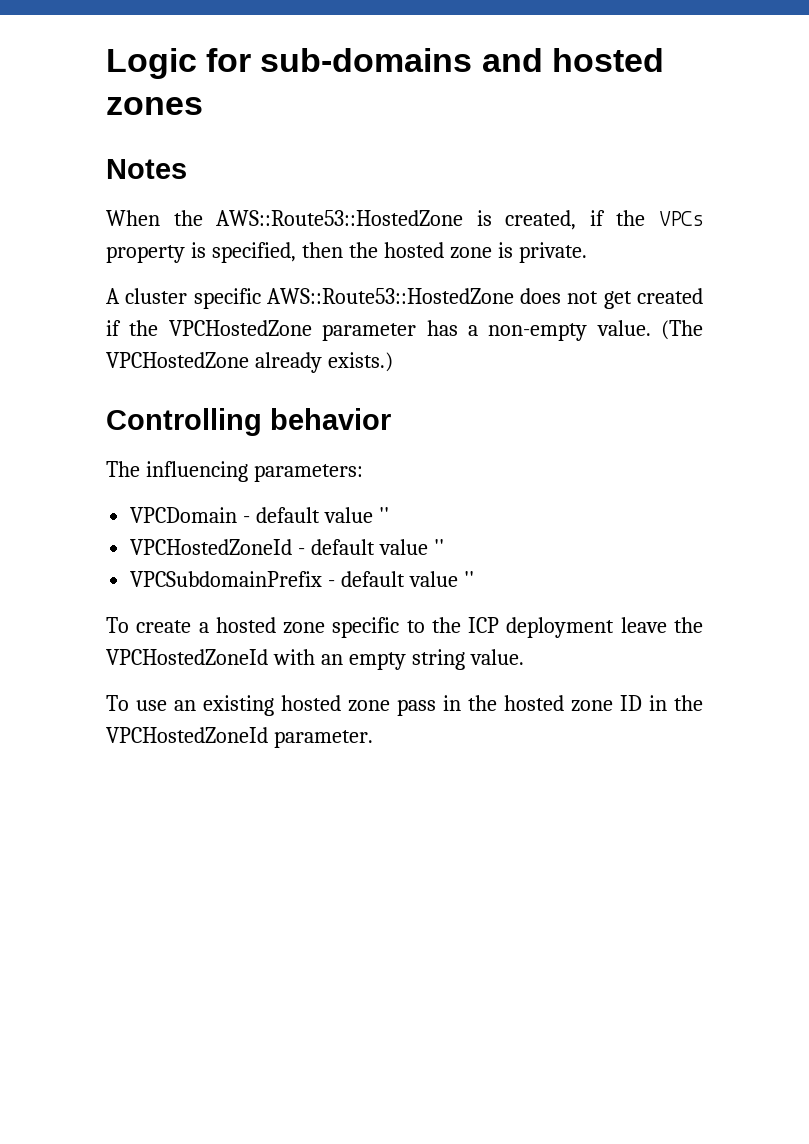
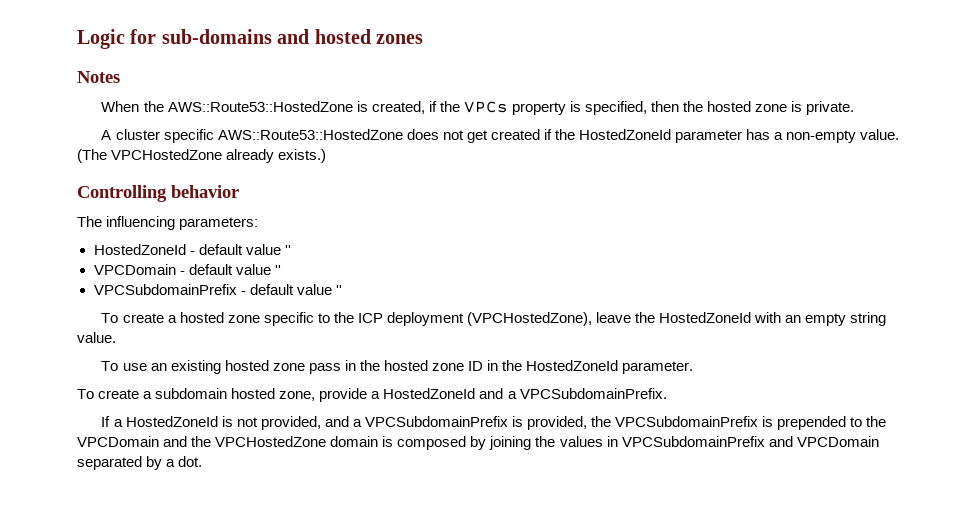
- A cluster specific AWS::Route53::HostedZone does not get created if the VPCHostedZone parameter has a non-empty value.
+ A cluster specific AWS::Route53::HostedZone does not get created if the HostedZoneId parameter has a non-empty value.
+ HostedZoneId - default value ''
  VPCDomain - default value ''
- VPCHostedZoneId - default value ''
- To create a hosted zone specific to the ICP deployment leave the VPCHostedZoneId with an empty string value.
+ To create a hosted zone specific to the ICP deployment (VPCHostedZone), leave the HostedZoneId with an empty string value.
- To use an existing hosted zone pass in the hosted zone ID in the VPCHostedZoneId parameter.
+ To use an existing hosted zone pass in the hosted zone ID in the HostedZoneId parameter.
+ To create a subdomain hosted zone, provide a HostedZoneId and a VPCSubdomainPrefix.
+ If a HostedZoneId is not provided, and a VPCSubdomainPrefix is provided, the VPCSubdomainPrefix is prepended to the VPCDomain and the VPCHostedZone domain is composed by joining the values in VPCSubdomainPrefix and VPCDomain separated by a dot.

